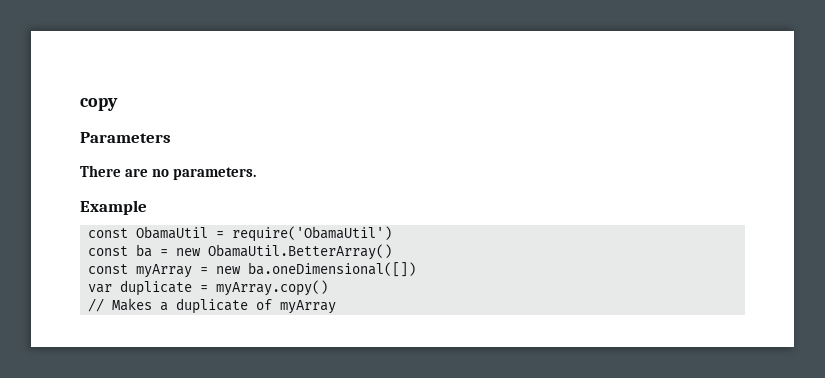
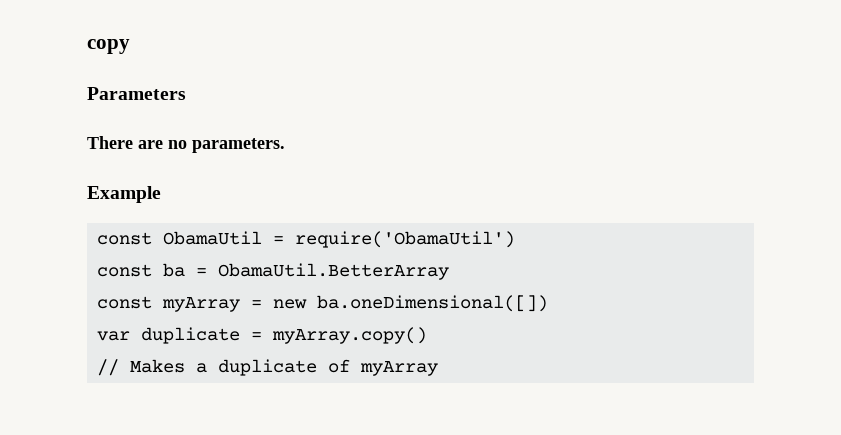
- const ba = new ObamaUtil.BetterArray()
+ const ba = ObamaUtil.BetterArray

